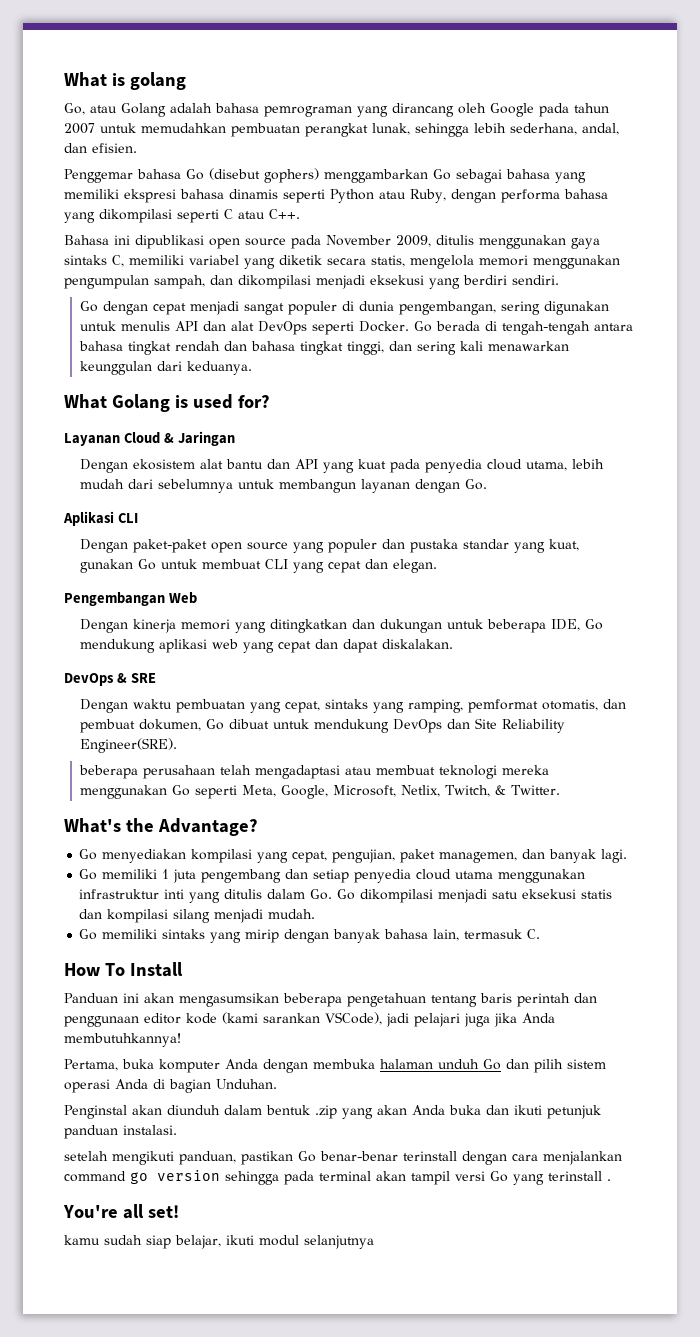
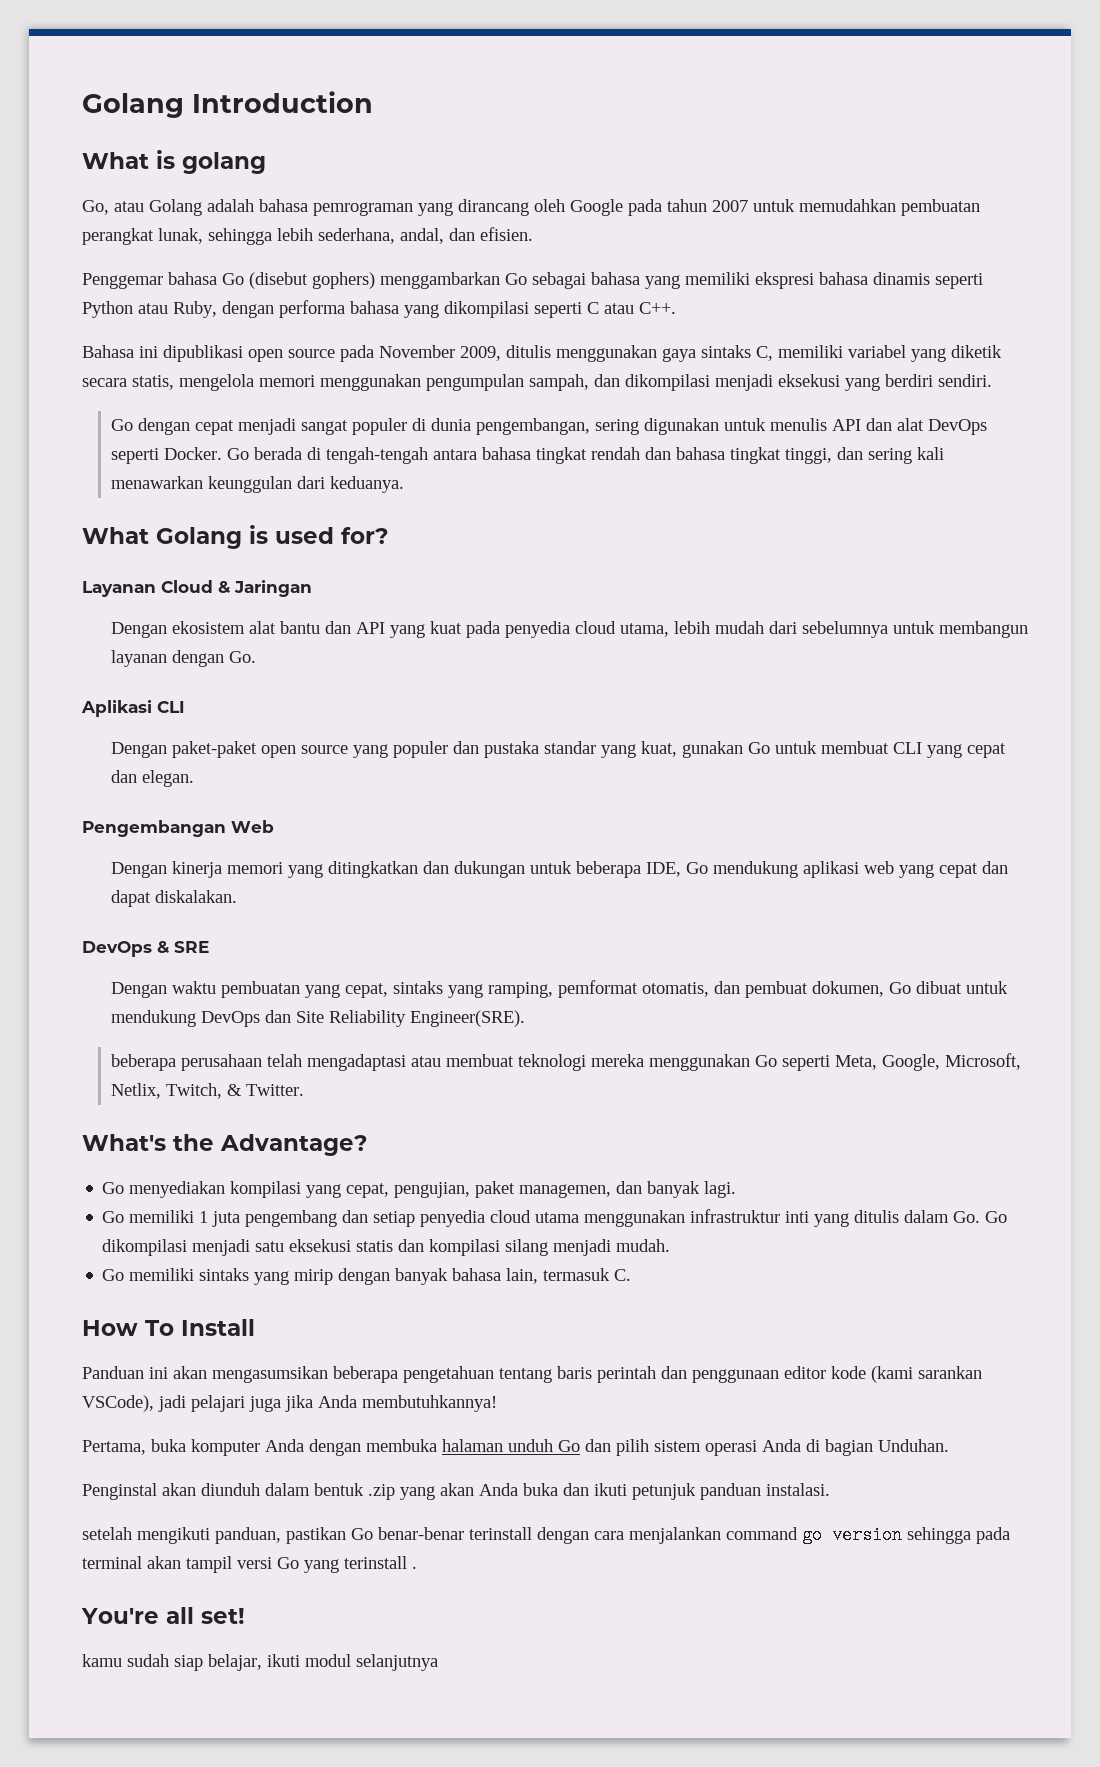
+ Golang Introduction

